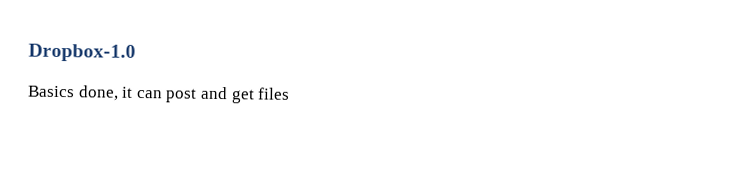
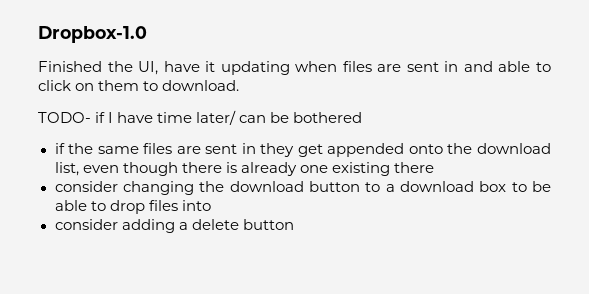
- Basics done, it can post and get files
+ Finished the UI, have it updating when files are sent in and able to click on them to download.
+ TODO- if I have time later/ can be bothered
+ if the same files are sent in they get appended onto the download list, even though there is already one existing there
+ consider changing the download button to a download box to be able to drop files into
+ consider adding a delete button

